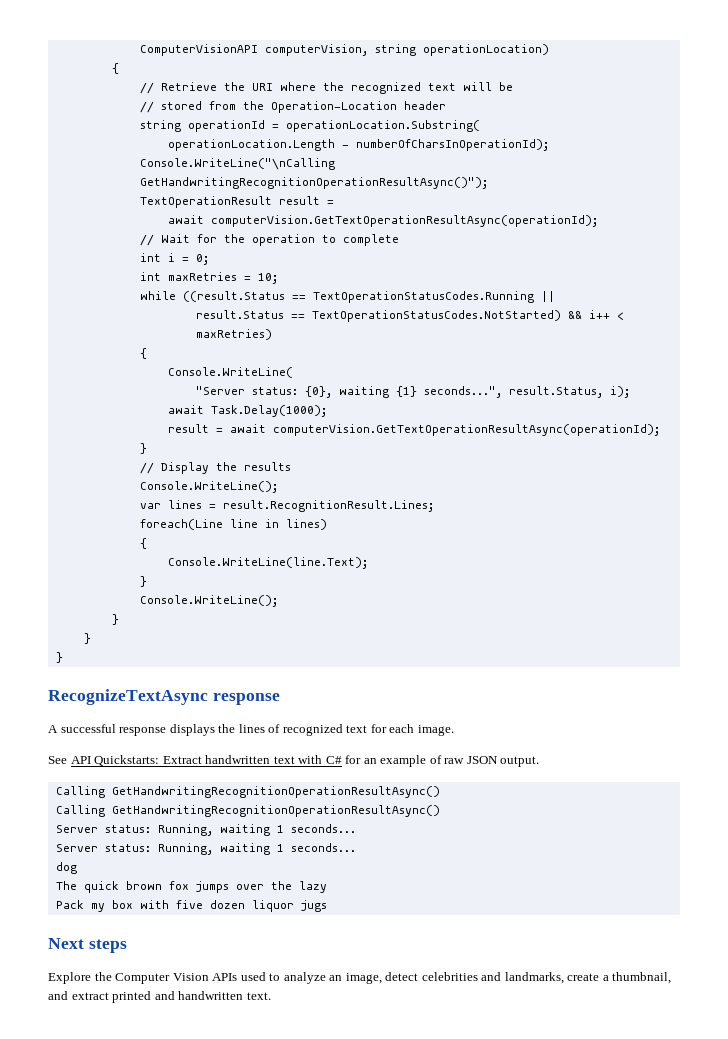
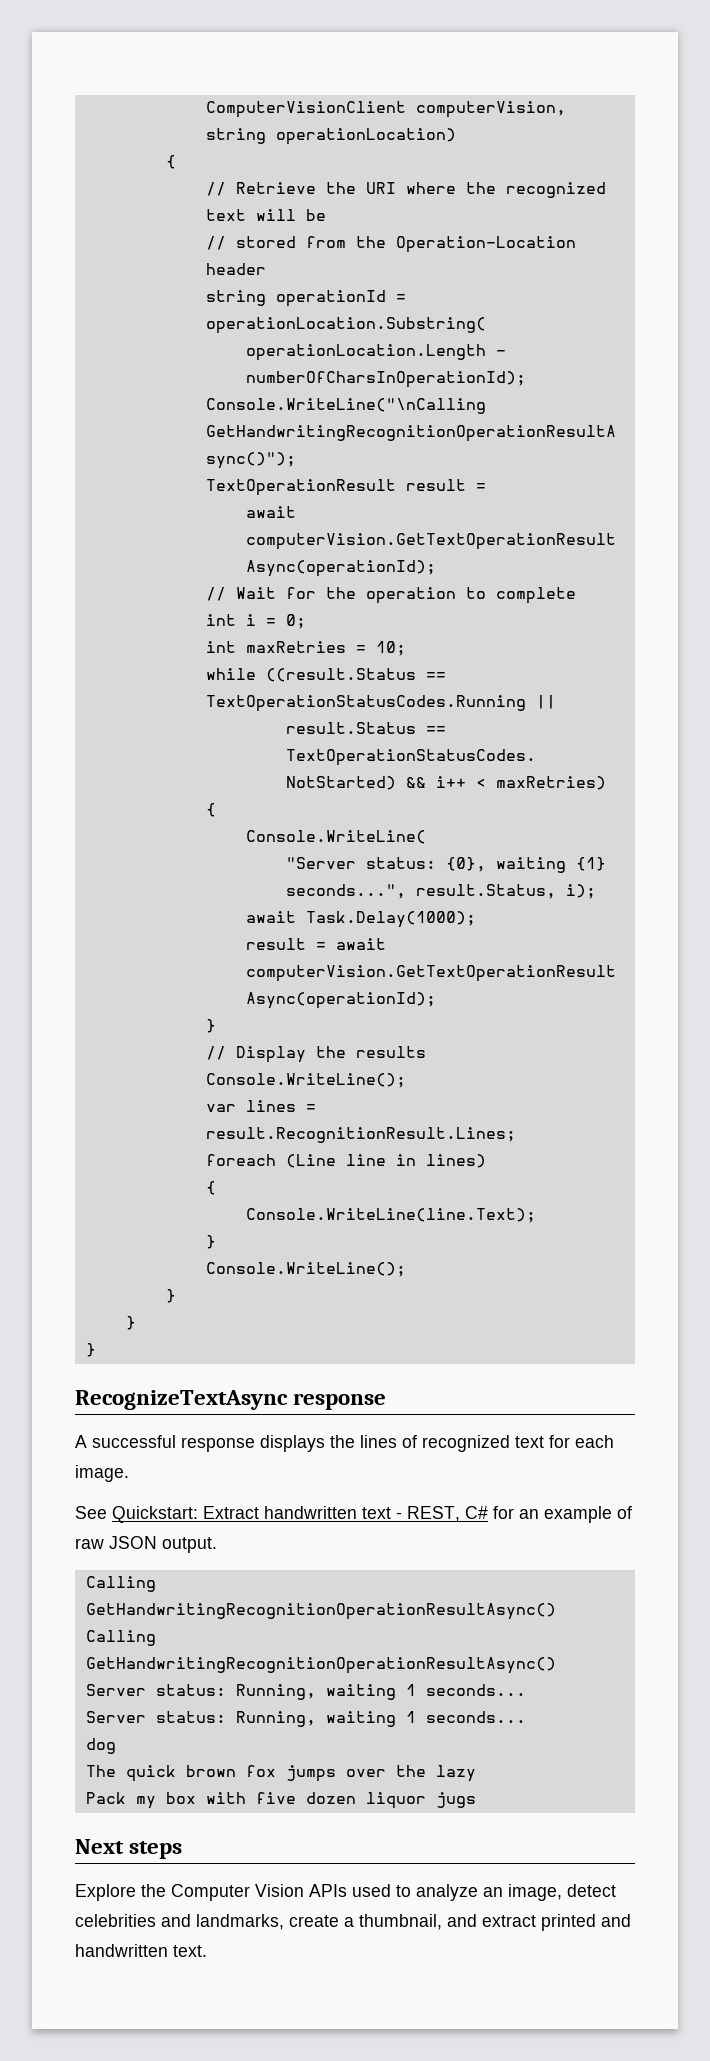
- ComputerVisionAPI computerVision, string operationLocation)
+ ComputerVisionClient computerVision, string operationLocation)
- foreach(Line line in lines)
+ foreach (Line line in lines)
- See API Quickstarts: Extract handwritten text with C# for an example of raw JSON output.
+ See Quickstart: Extract handwritten text - REST, C# for an example of raw JSON output.

